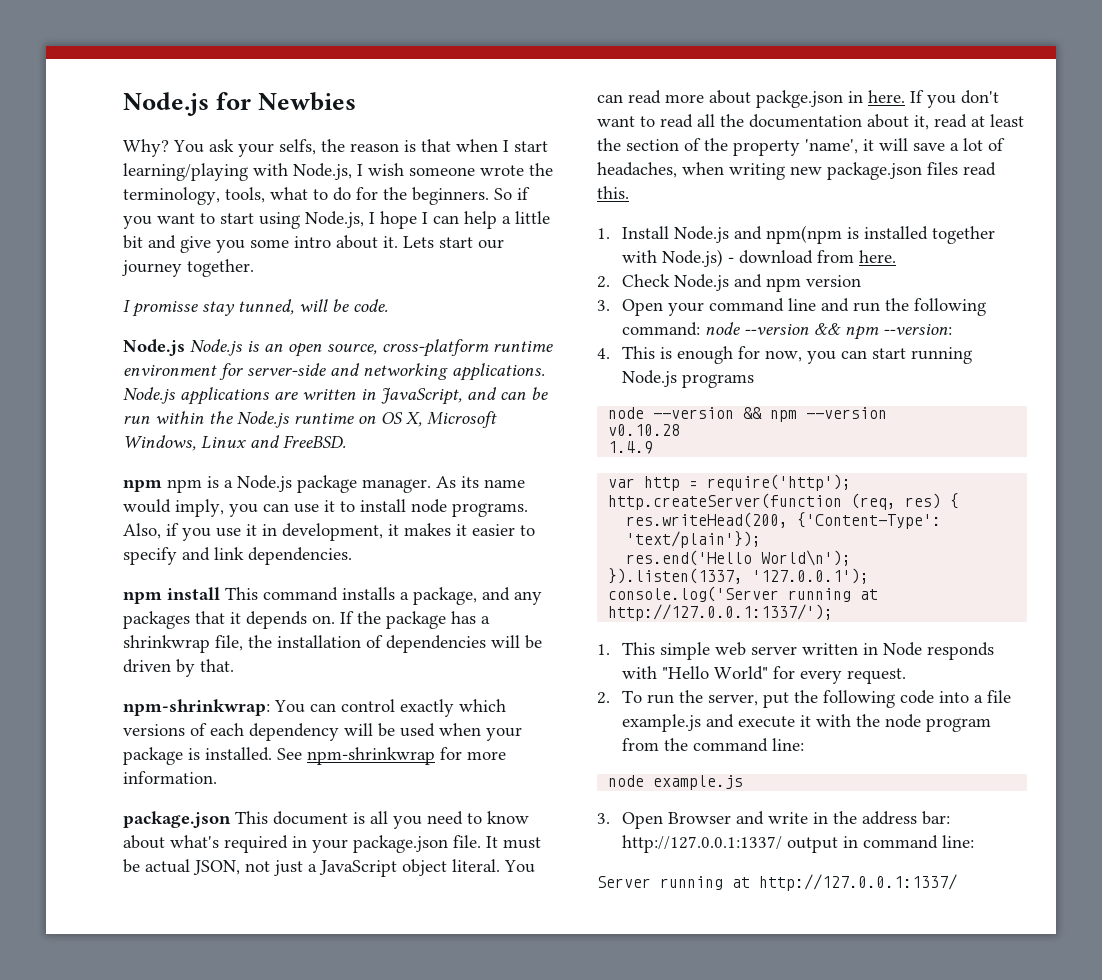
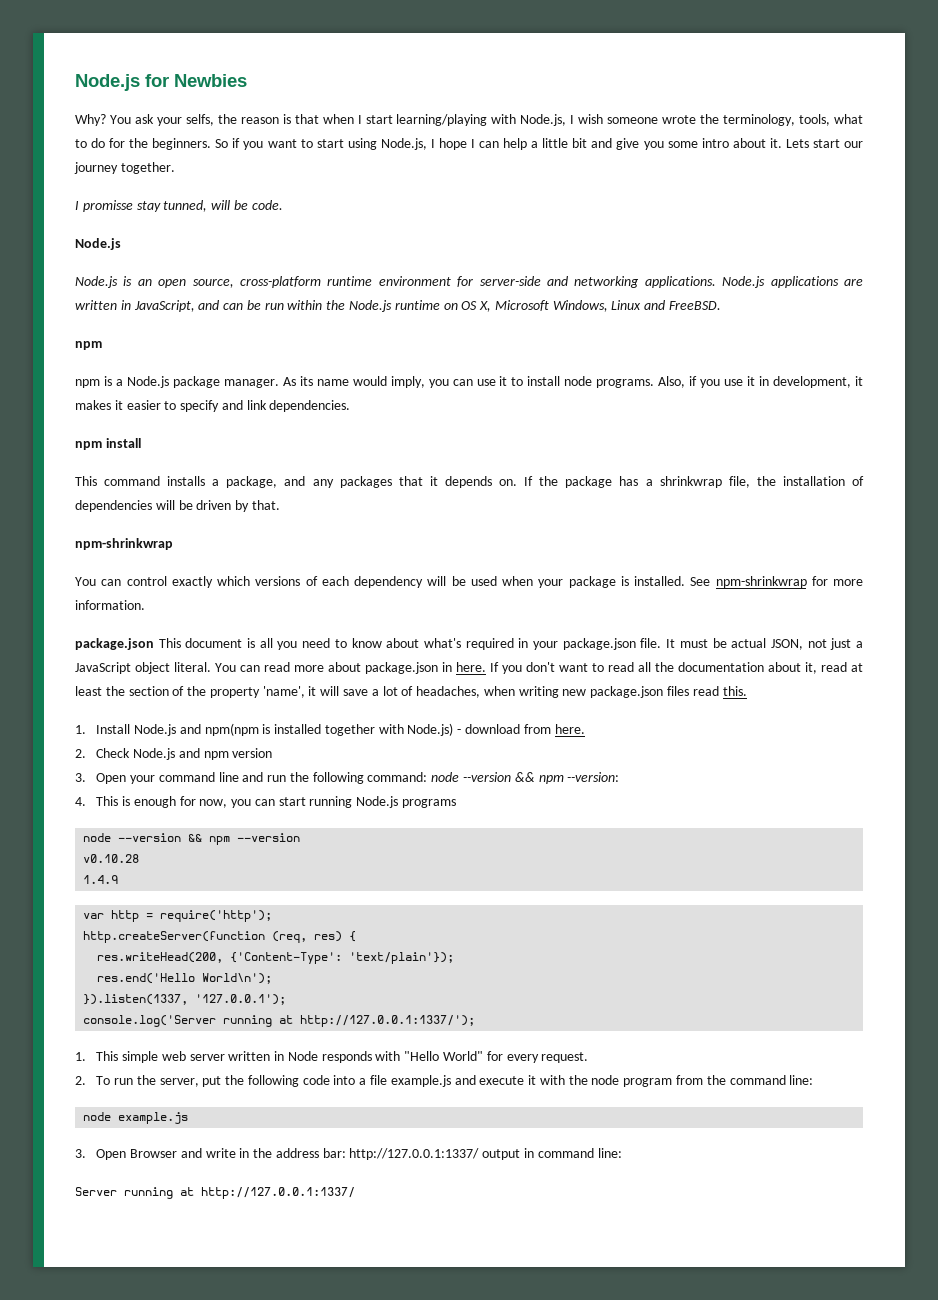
  I promisse stay tunned, will be code.
- Node.js Node.js is an open source, cross-platform runtime environment for server-side and networking applications.
+ Node.js
+ Node.js is an open source, cross-platform runtime environment for server-side and networking applications.
  Node.js applications are written in JavaScript, and can be run within the Node.js runtime on OS X, Microsoft Windows, Linux and FreeBSD.
- npm npm is a Node.js package manager.
+ npm
+ npm is a Node.js package manager.
- npm install This command installs a package, and any packages that it depends on.
+ npm install
+ This command installs a package, and any packages that it depends on.
  If the package has a shrinkwrap file, the installation of dependencies will be driven by that.
- npm-shrinkwrap: You can control exactly which versions of each dependency will be used when your package is installed.
+ npm-shrinkwrap
+ You can control exactly which versions of each dependency will be used when your package is installed.
- You can read more about packge.json in here.
+ You can read more about package.json in here.

